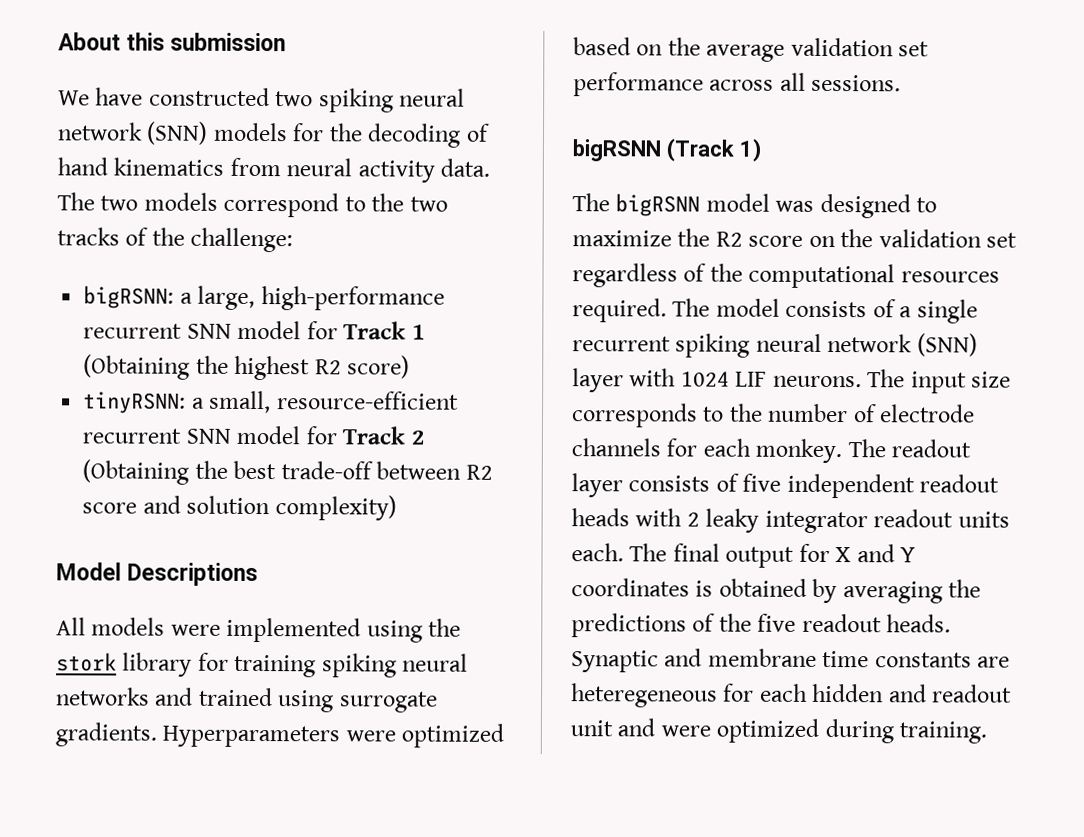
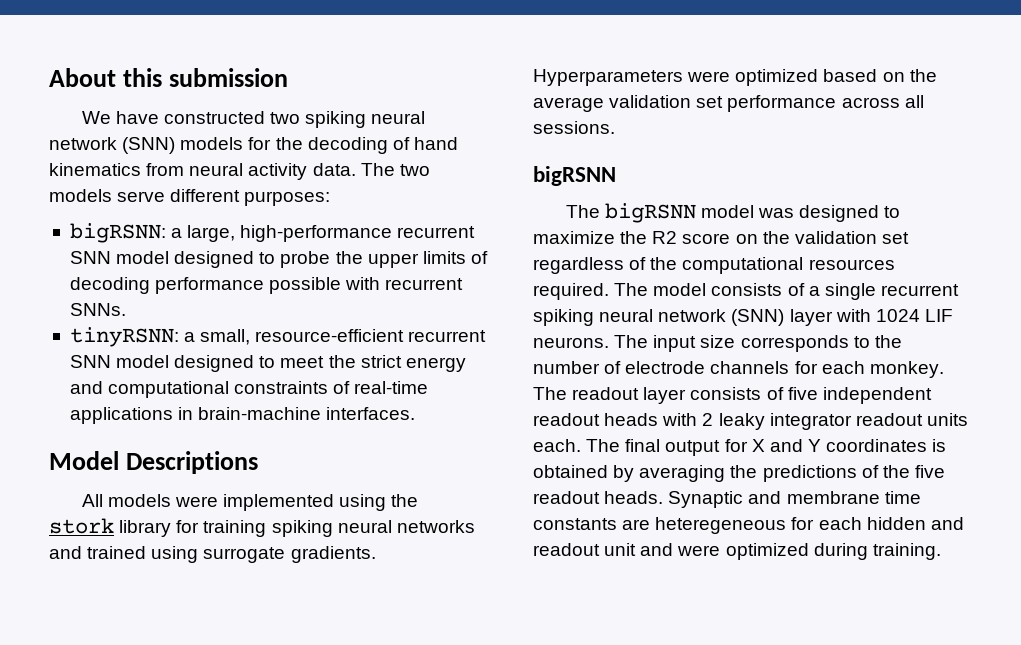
- The two models correspond to the two tracks of the challenge:
+ The two models serve different purposes:
- bigRSNN: a large, high-performance recurrent SNN model for Track 1 (Obtaining the highest R2 score)
+ bigRSNN: a large, high-performance recurrent SNN model designed to probe the upper limits of decoding performance possible with recurrent SNNs.
- tinyRSNN: a small, resource-efficient recurrent SNN model for Track 2 (Obtaining the best trade-off between R2 score and solution complexity)
+ tinyRSNN: a small, resource-efficient recurrent SNN model designed to meet the strict energy and computational constraints of real-time applications in brain-machine interfaces.
  Hyperparameters were optimized based on the average validation set performance across all sessions.
- bigRSNN (Track 1)
+ bigRSNN

